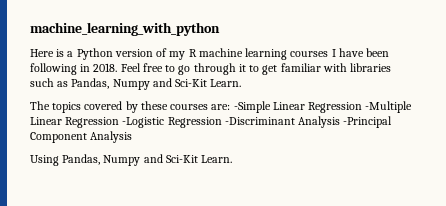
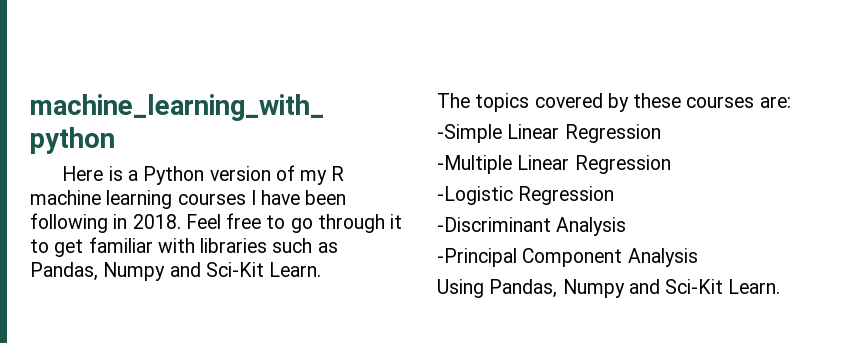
- The topics covered by these courses are: -Simple Linear Regression -Multiple Linear Regression -Logistic Regression -Discriminant Analysis -Principal Component Analysis
+ The topics covered by these courses are:
+ -Simple Linear Regression
+ -Multiple Linear Regression
+ -Logistic Regression
+ -Discriminant Analysis
+ -Principal Component Analysis

